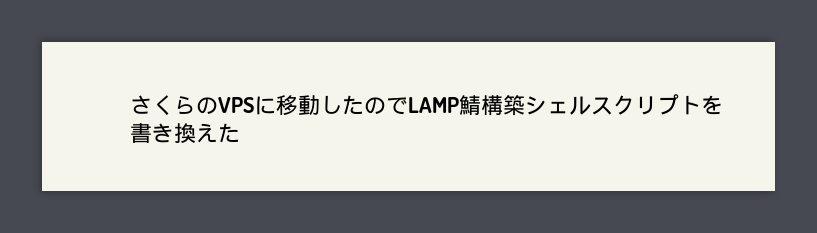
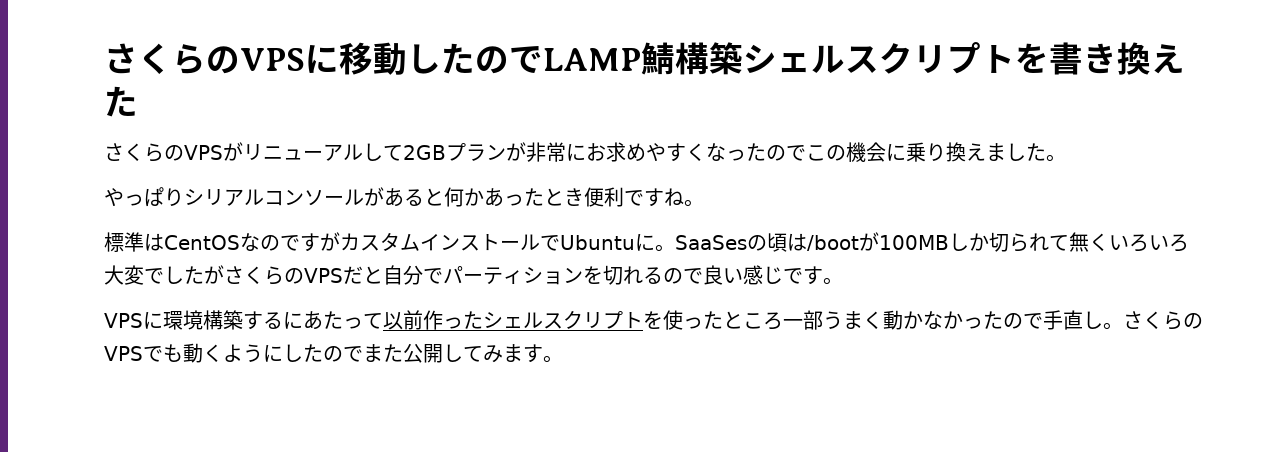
+ さくらのVPSがリニューアルして2GBプランが非常にお求めやすくなったのでこの機会に乗り換えました。
+ やっぱりシリアルコンソールがあると何かあったとき便利ですね。
+ 標準はCentOSなのですがカスタムインストールでUbuntuに。SaaSesの頃は/bootが100MBしか切られて無くいろいろ大変でしたがさくらのVPSだと自分でパーティションを切れるので良い感じです。
+ VPSに環境構築するにあたって以前作ったシェルスクリプトを使ったところ一部うまく動かなかったので手直し。さくらのVPSでも動くようにしたのでまた公開してみます。

